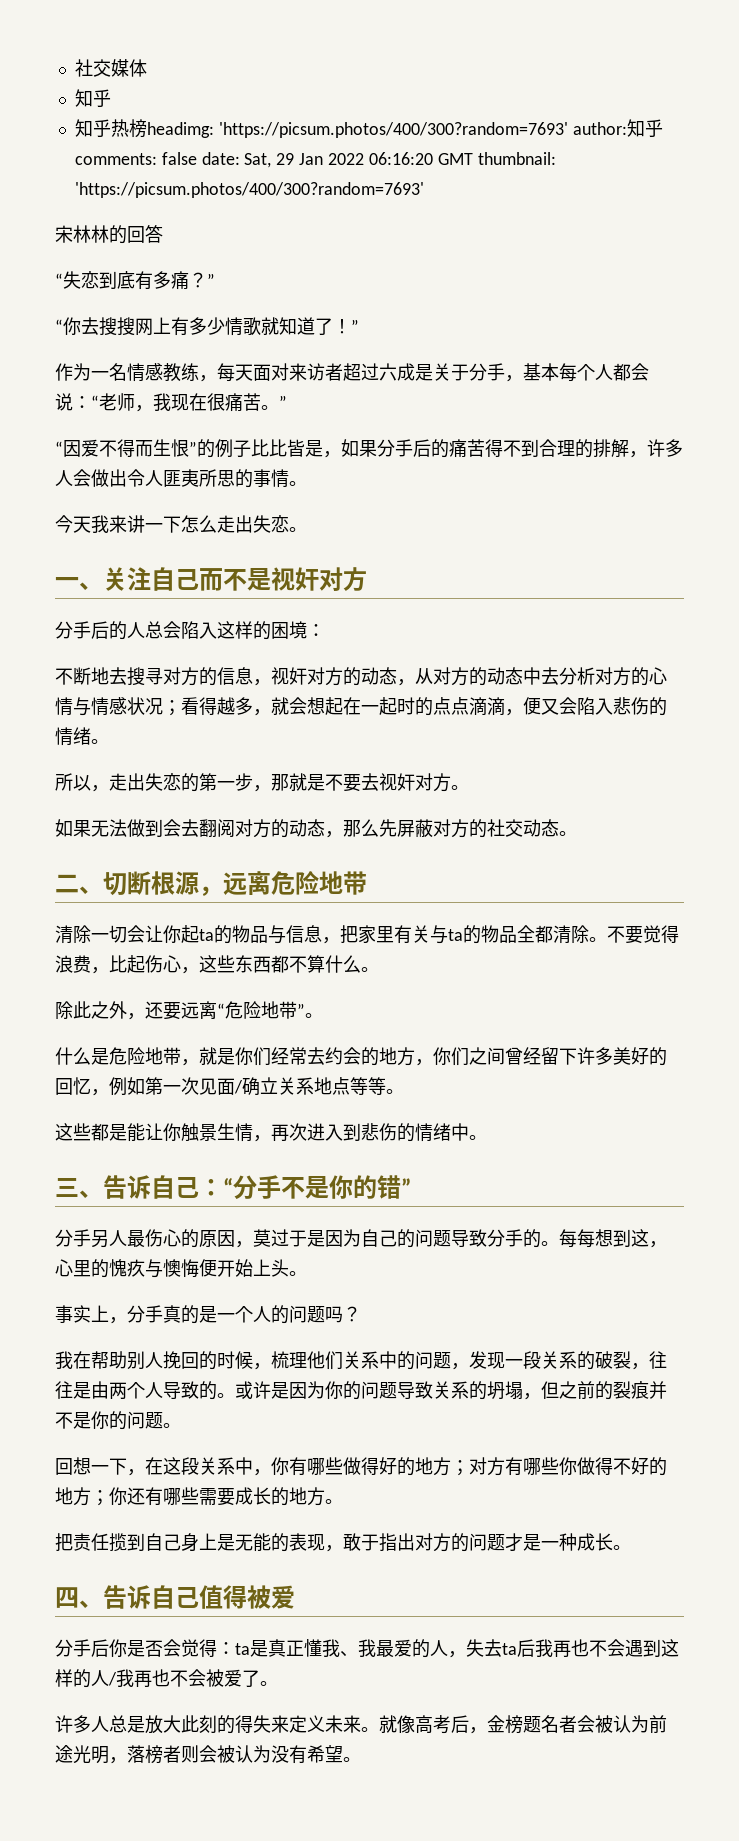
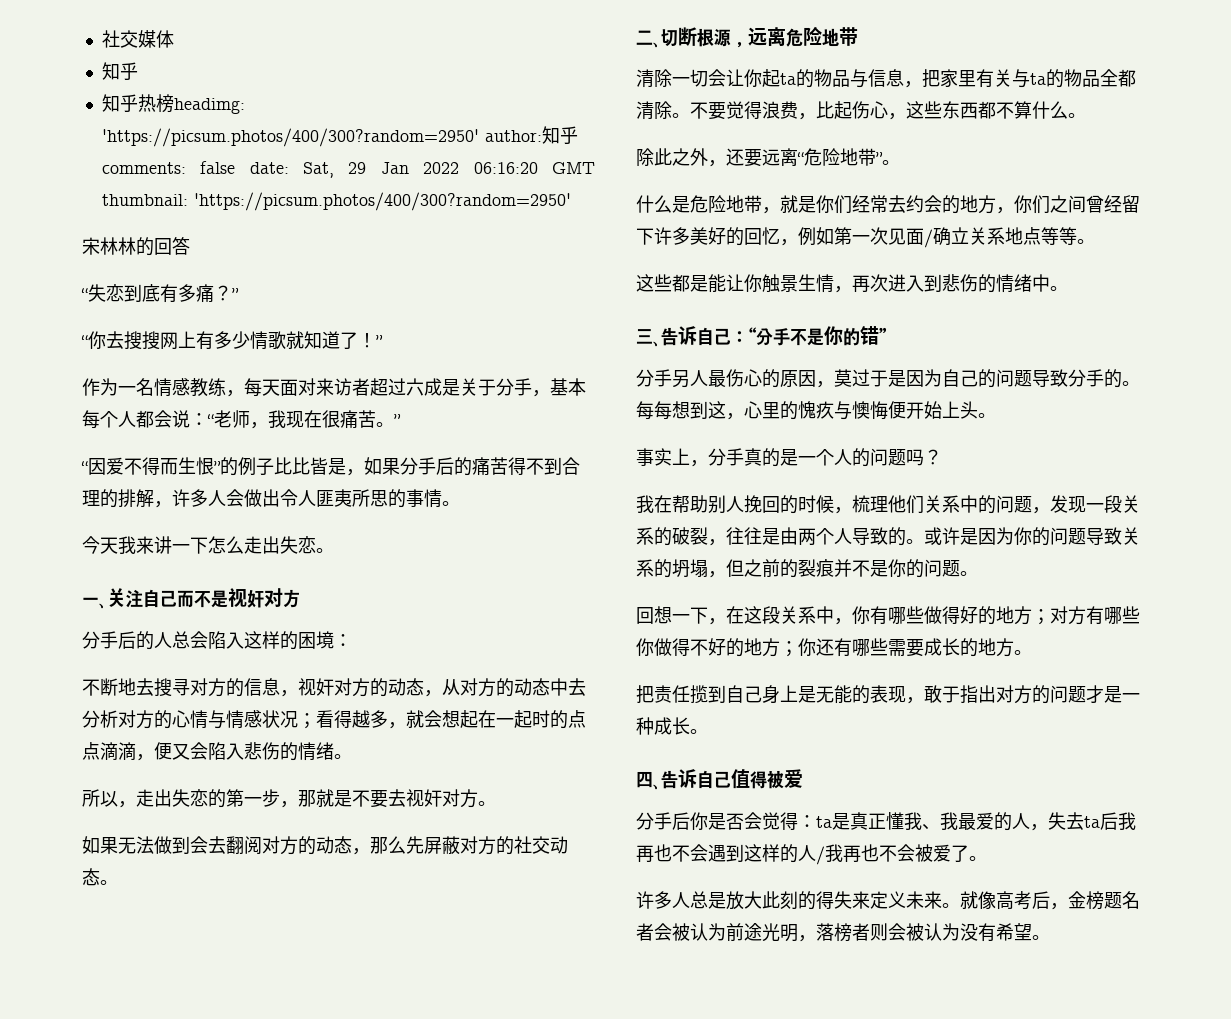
- 知乎热榜headimg: 'https://picsum.photos/400/300?random=7693' author:知乎comments: false date: Sat, 29 Jan 2022 06:16:20 GMT thumbnail: 'https://picsum.photos/400/300?random=7693'
+ 知乎热榜headimg: 'https://picsum.photos/400/300?random=2950' author:知乎comments: false date: Sat, 29 Jan 2022 06:16:20 GMT thumbnail: 'https://picsum.photos/400/300?random=2950'

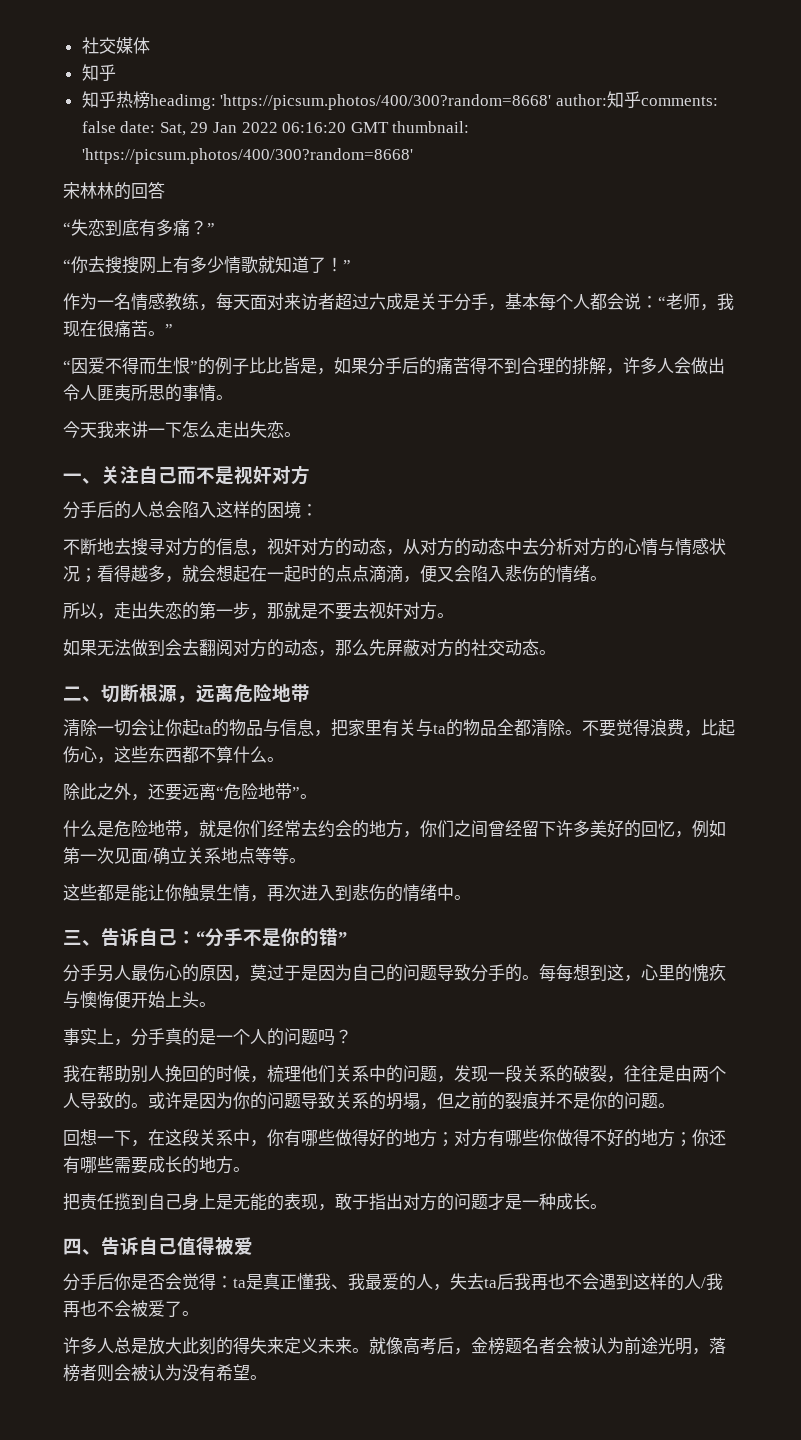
- 知乎热榜headimg: 'https://picsum.photos/400/300?random=2950' author:知乎comments: false date: Sat, 29 Jan 2022 06:16:20 GMT thumbnail: 'https://picsum.photos/400/300?random=2950'
+ 知乎热榜headimg: 'https://picsum.photos/400/300?random=8668' author:知乎comments: false date: Sat, 29 Jan 2022 06:16:20 GMT thumbnail: 'https://picsum.photos/400/300?random=8668'

